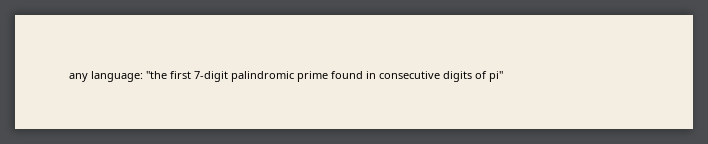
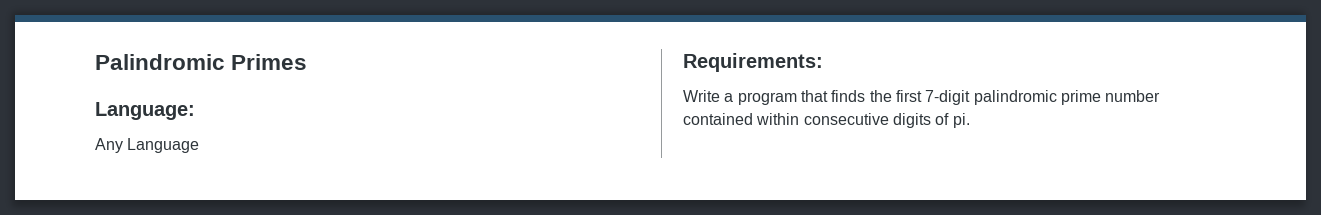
- any language: "the first 7-digit palindromic prime found in consecutive digits of pi"
+ Palindromic Primes
+ Language:
+ Any Language
+ Requirements:
+ Write a program that finds the first 7-digit palindromic prime number contained within consecutive digits of pi.

